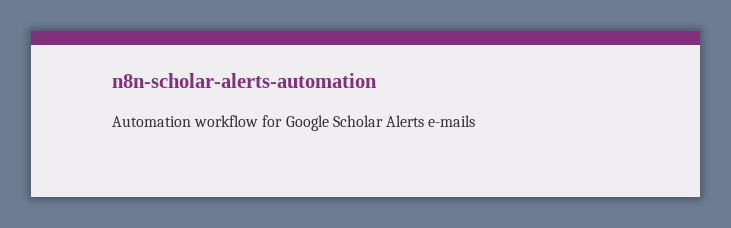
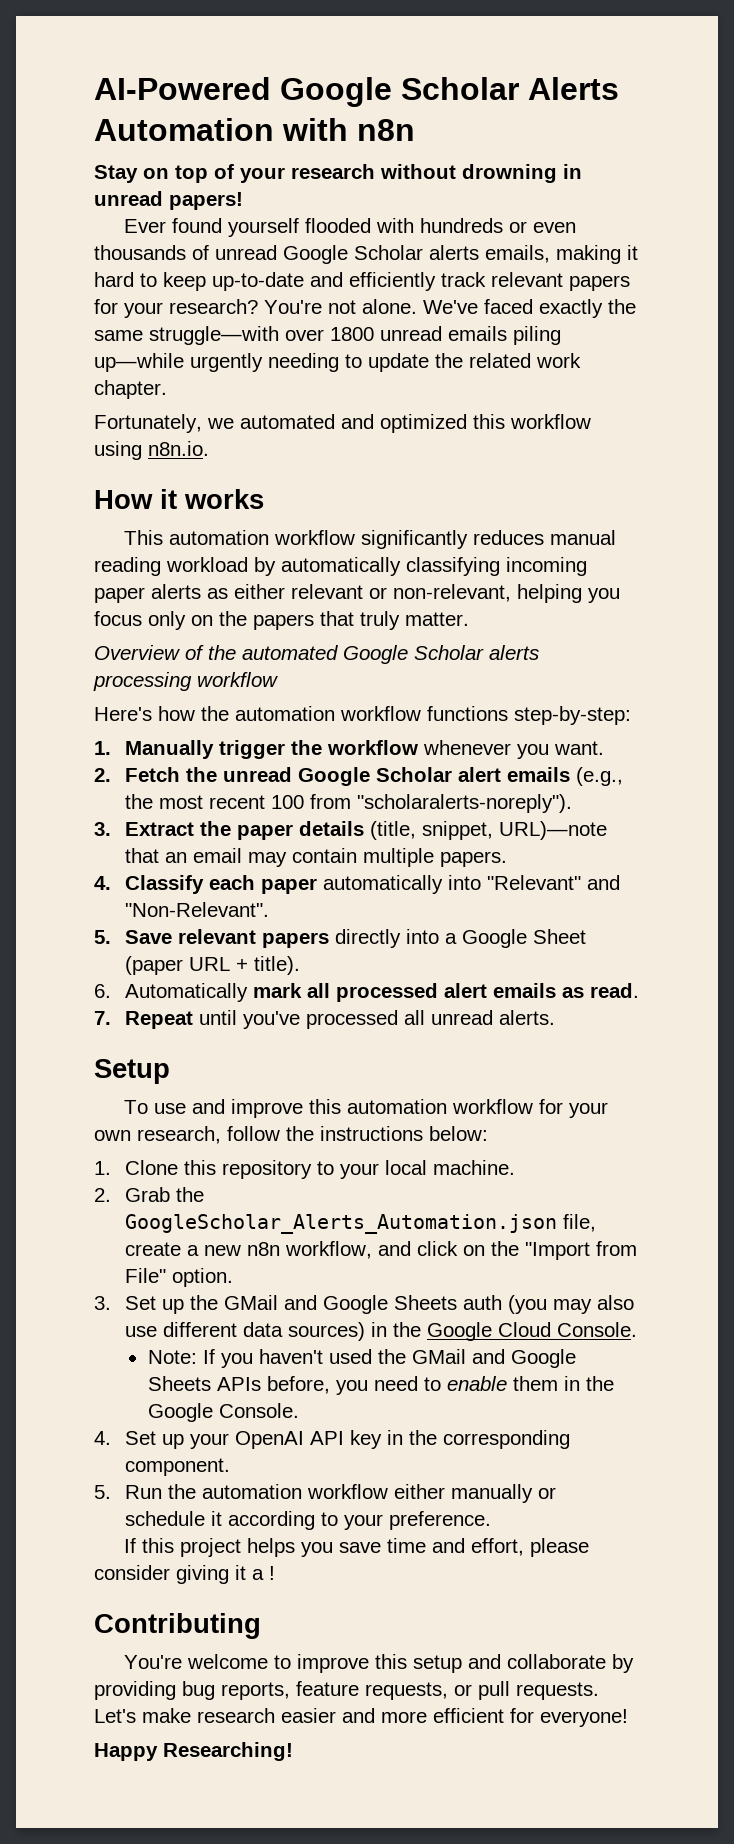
- n8n-scholar-alerts-automation
- Automation workflow for Google Scholar Alerts e-mails
+ AI-Powered Google Scholar Alerts Automation with n8n
+ Stay on top of your research without drowning in unread papers!
+ Ever found yourself flooded with hundreds or even thousands of unread Google Scholar alerts emails, making it hard to keep up-to-date and efficiently track relevant papers for your research? You're not alone. We've faced exactly the same struggle—with over 1800 unread emails piling up—while urgently needing to update the related work chapter.
+ Fortunately, we automated and optimized this workflow using n8n.io.
+ How it works
+ This automation workflow significantly reduces manual reading workload by automatically classifying incoming paper alerts as either relevant or non-relevant, helping you focus only on the papers that truly matter.
+ Overview of the automated Google Scholar alerts processing workflow
+ Here's how the automation workflow functions step-by-step:
+ 1. Manually trigger the workflow whenever you want.
+ 2. Fetch the unread Google Scholar alert emails (e.g., the most recent 100 from "scholaralerts-noreply").
+ 3. Extract the paper details (title, snippet, URL)—note that an email may contain multiple papers.
+ 4. Classify each paper automatically into "Relevant" and "Non-Relevant".
+ 5. Save relevant papers directly into a Google Sheet (paper URL + title).
+ 6. Automatically mark all processed alert emails as read.
+ 7. Repeat until you've processed all unread alerts.
+ Setup
+ To use and improve this automation workflow for your own research, follow the instructions below:
+ 1. Clone this repository to your local machine.
+ 2. Grab the GoogleScholar_Alerts_Automation.json file, create a new n8n workflow, and click on the "Import from File" option.
+ 3. Set up the GMail and Google Sheets auth (you may also use different data sources) in the Google Cloud Console.
+ Note: If you haven't used the GMail and Google Sheets APIs before, you need to enable them in the Google Console.
+ 4. Set up your OpenAI API key in the corresponding component.
+ 5. Run the automation workflow either manually or schedule it according to your preference.
+ If this project helps you save time and effort, please consider giving it a !
+ Contributing
+ You're welcome to improve this setup and collaborate by providing bug reports, feature requests, or pull requests. Let's make research easier and more efficient for everyone!
+ Happy Researching!

